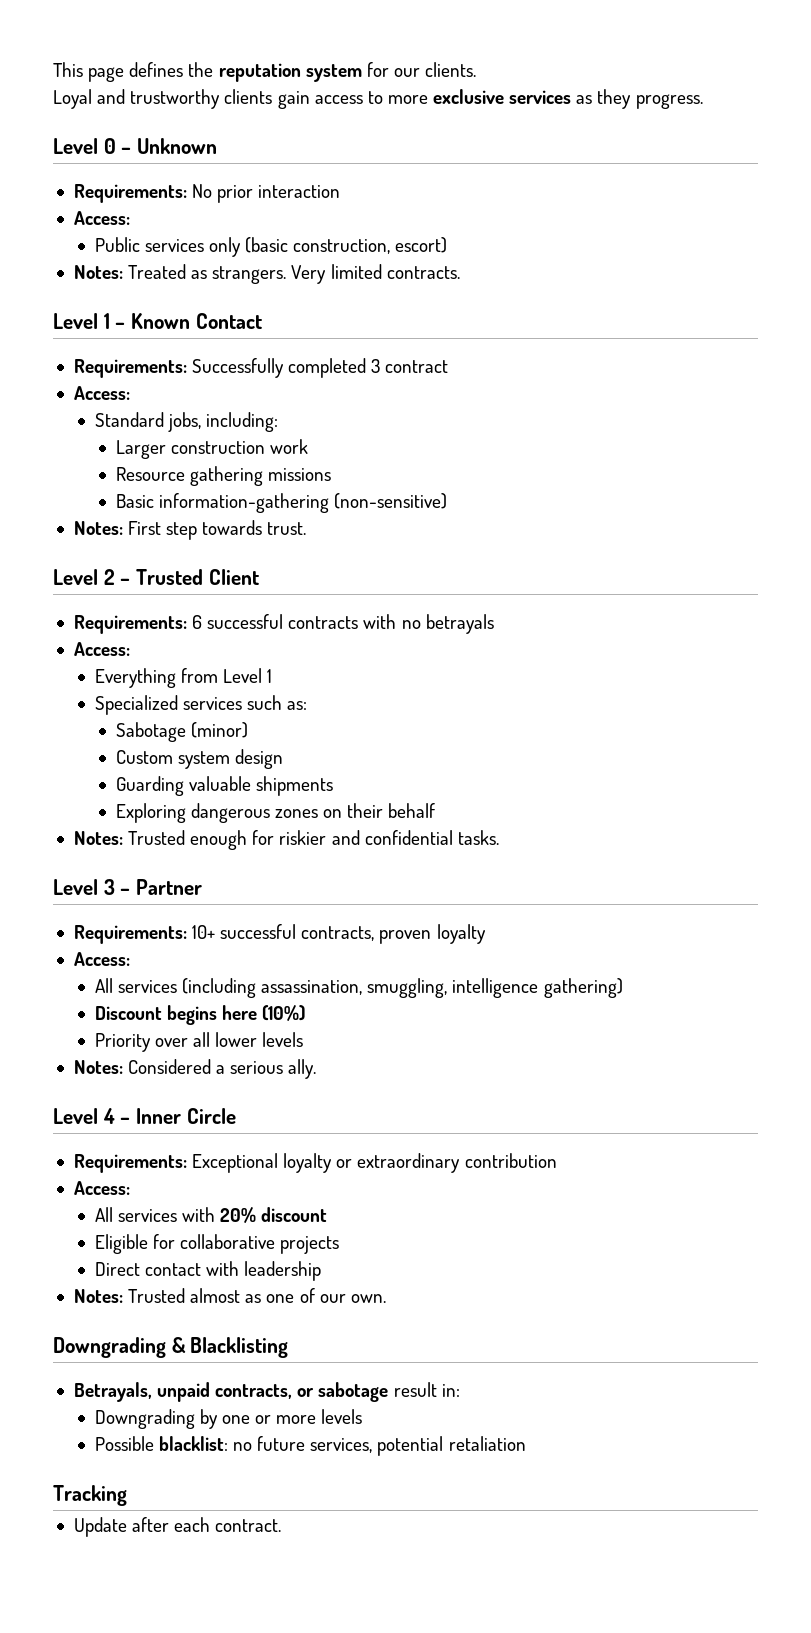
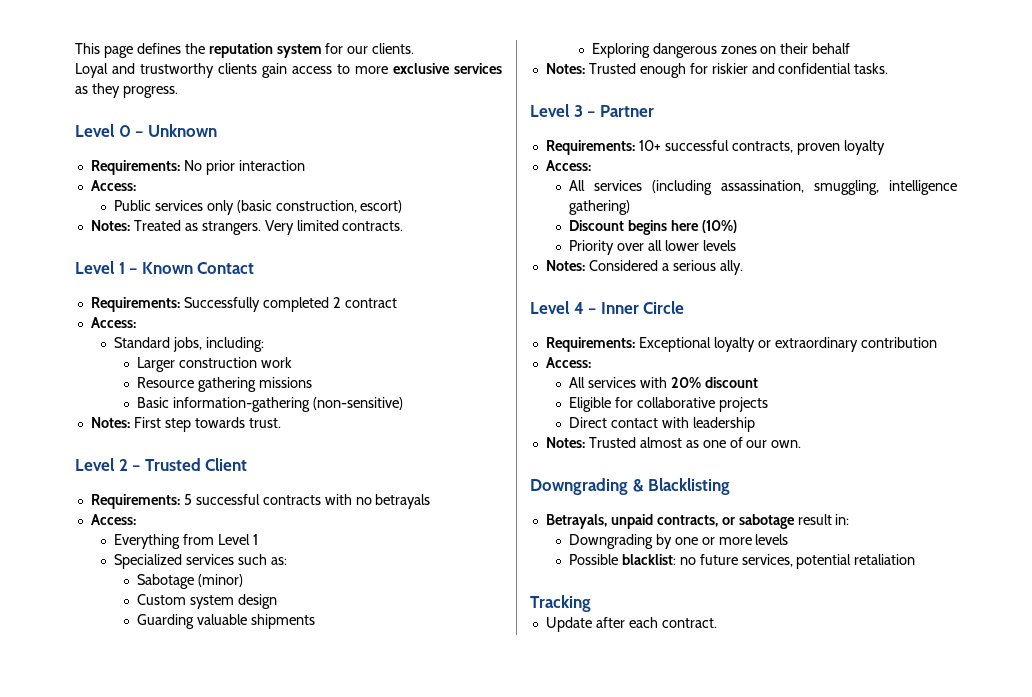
- Requirements: Successfully completed 3 contract
+ Requirements: Successfully completed 2 contract
- Requirements: 6 successful contracts with no betrayals
+ Requirements: 5 successful contracts with no betrayals

